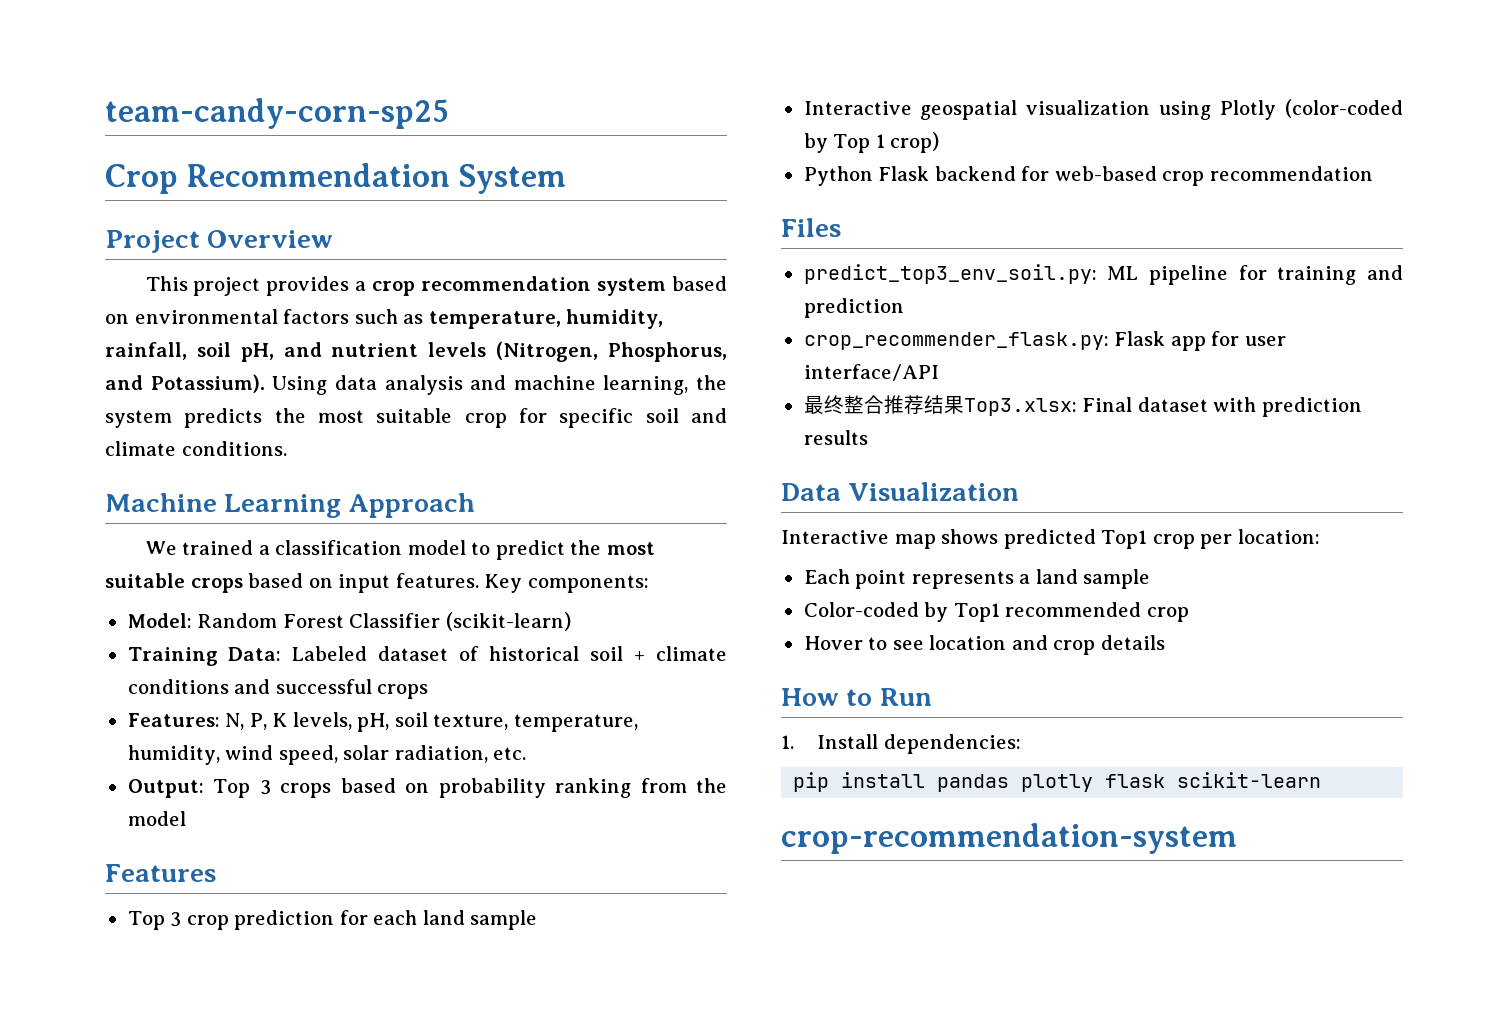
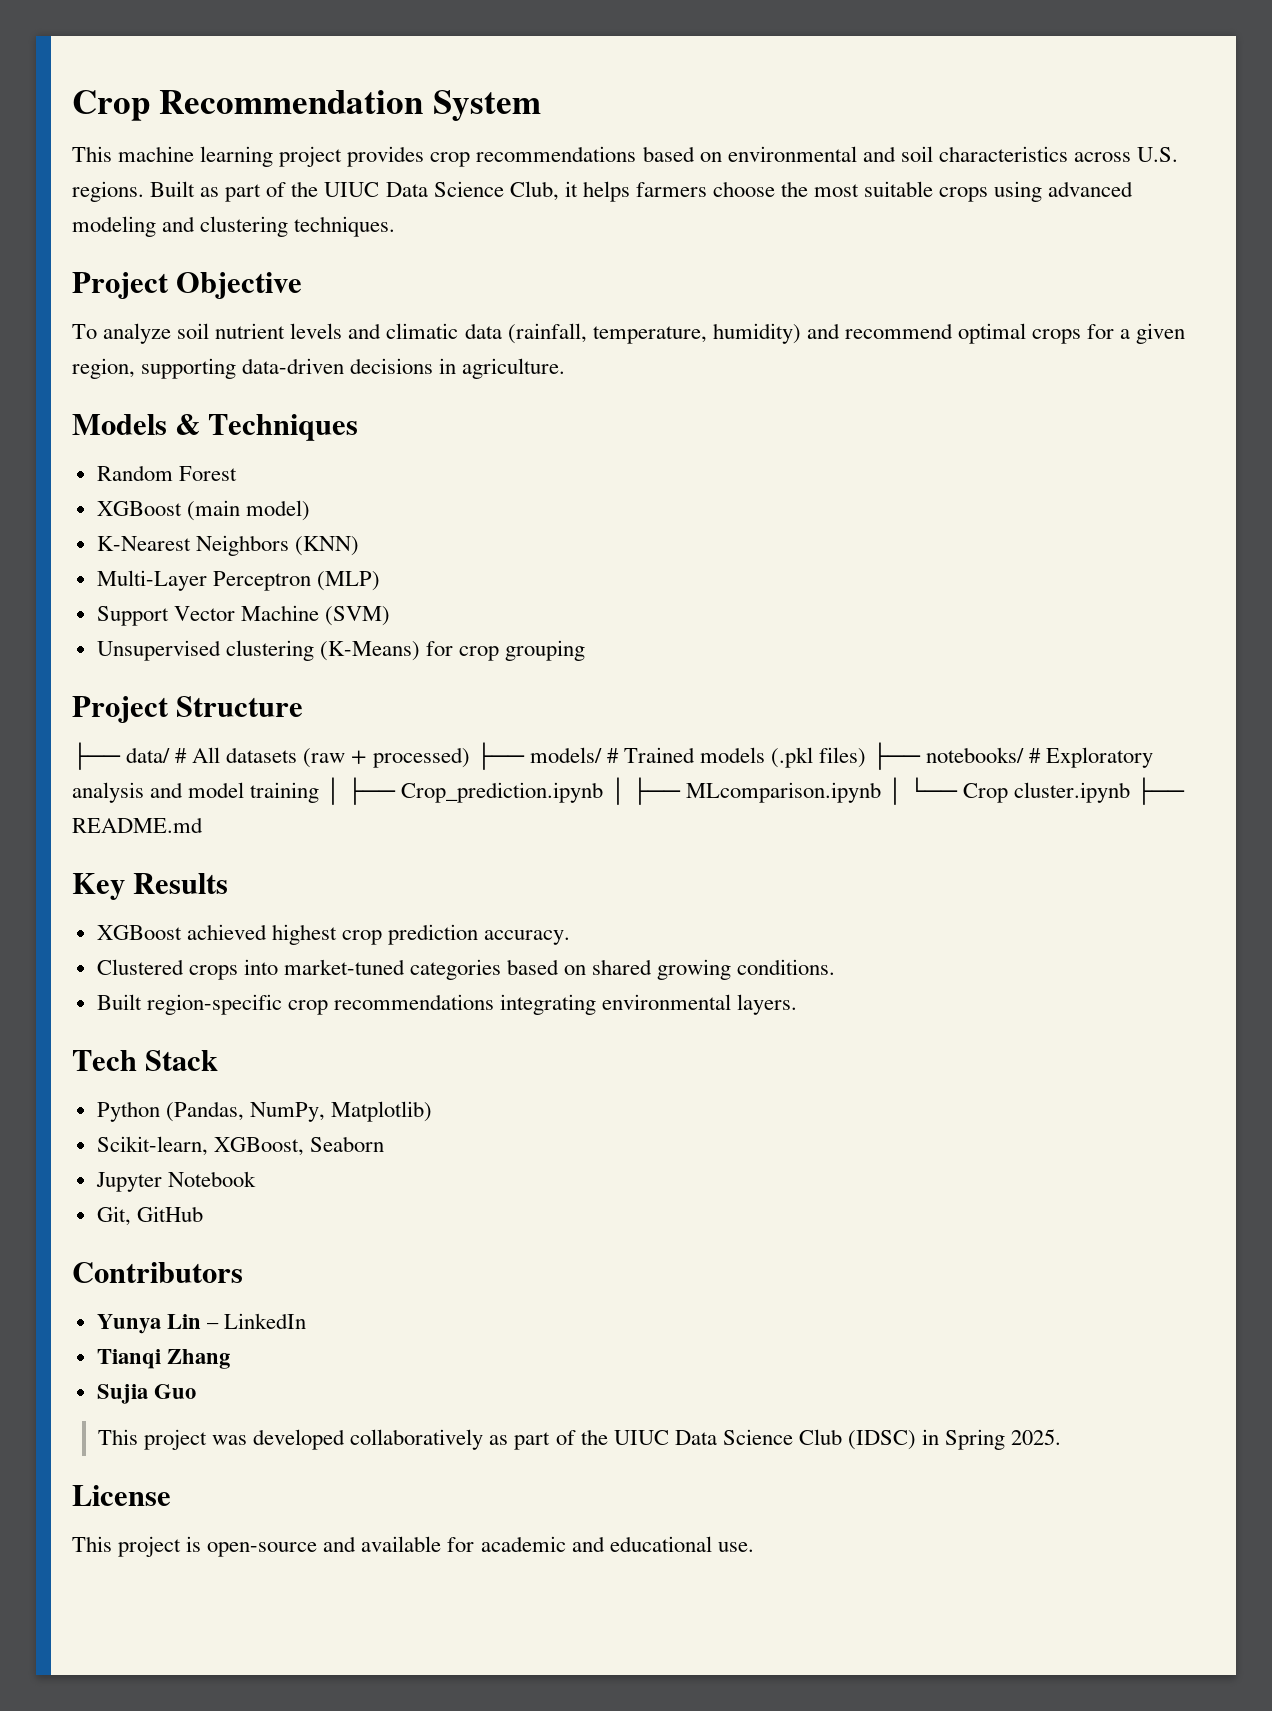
- team-candy-corn-sp25
- Project Overview
- This project provides a crop recommendation system based on environmental factors such as temperature, humidity, rainfall, soil pH, and nutrient levels (Nitrogen, Phosphorus, and Potassium). Using data analysis and machine learning, the system predicts the most suitable crop for specific soil and climate conditions.
- Machine Learning Approach
- We trained a classification model to predict the most suitable crops based on input features. Key components:
- Model: Random Forest Classifier (scikit-learn)
- Training Data: Labeled dataset of historical soil + climate conditions and successful crops
- Features: N, P, K levels, pH, soil texture, temperature, humidity, wind speed, solar radiation, etc.
- Output: Top 3 crops based on probability ranking from the model
- Features
- Top 3 crop prediction for each land sample
- Interactive geospatial visualization using Plotly (color-coded by Top 1 crop)
- Python Flask backend for web-based crop recommendation
- Files
- predict_top3_env_soil.py: ML pipeline for training and prediction
- crop_recommender_flask.py: Flask app for user interface/API
- 最终整合推荐结果Top3.xlsx: Final dataset with prediction results
- Data Visualization
- Interactive map shows predicted Top1 crop per location:
- Each point represents a land sample
- Color-coded by Top1 recommended crop
- Hover to see location and crop details
- How to Run
- 1. Install dependencies:
- pip install pandas plotly flask scikit-learn
- crop-recommendation-system
+ This machine learning project provides crop recommendations based on environmental and soil characteristics across U.S. regions. Built as part of the UIUC Data Science Club, it helps farmers choose the most suitable crops using advanced modeling and clustering techniques.
+ Project Objective
+ To analyze soil nutrient levels and climatic data (rainfall, temperature, humidity) and recommend optimal crops for a given region, supporting data-driven decisions in agriculture.
+ Models & Techniques
+ Random Forest
+ XGBoost (main model)
+ K-Nearest Neighbors (KNN)
+ Multi-Layer Perceptron (MLP)
+ Support Vector Machine (SVM)
+ Unsupervised clustering (K-Means) for crop grouping
+ Project Structure
+ ├── data/ # All datasets (raw + processed) ├── models/ # Trained models (.pkl files) ├── notebooks/ # Exploratory analysis and model training │ ├── Crop_prediction.ipynb │ ├── MLcomparison.ipynb │ └── Crop cluster.ipynb ├── README.md
+ Key Results
+ XGBoost achieved highest crop prediction accuracy.
+ Clustered crops into market-tuned categories based on shared growing conditions.
+ Built region-specific crop recommendations integrating environmental layers.
+ Tech Stack
+ Python (Pandas, NumPy, Matplotlib)
+ Scikit-learn, XGBoost, Seaborn
+ Jupyter Notebook
+ Git, GitHub
+ Contributors
+ Yunya Lin – LinkedIn
+ Tianqi Zhang
+ Sujia Guo
+ This project was developed collaboratively as part of the UIUC Data Science Club (IDSC) in Spring 2025.
+ License
+ This project is open-source and available for academic and educational use.

